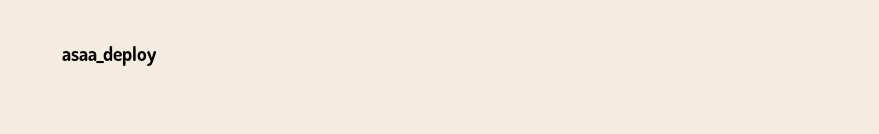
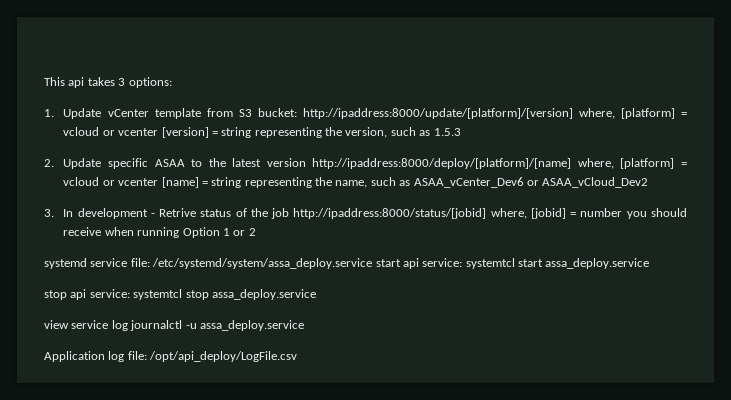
- asaa_deploy
+ This api takes 3 options:
+ 1. Update vCenter template from S3 bucket: http://ipaddress:8000/update/[platform]/[version] where, [platform] = vcloud or vcenter [version] = string representing the version, such as 1.5.3
+ 2. Update specific ASAA to the latest version http://ipaddress:8000/deploy/[platform]/[name] where, [platform] = vcloud or vcenter [name] = string representing the name, such as ASAA_vCenter_Dev6 or ASAA_vCloud_Dev2
+ 3. In development - Retrive status of the job http://ipaddress:8000/status/[jobid] where, [jobid] = number you should receive when running Option 1 or 2
+ systemd service file: /etc/systemd/system/assa_deploy.service start api service: systemtcl start assa_deploy.service
+ stop api service: systemtcl stop assa_deploy.service
+ view service log journalctl -u assa_deploy.service
+ Application log file: /opt/api_deploy/LogFile.csv

